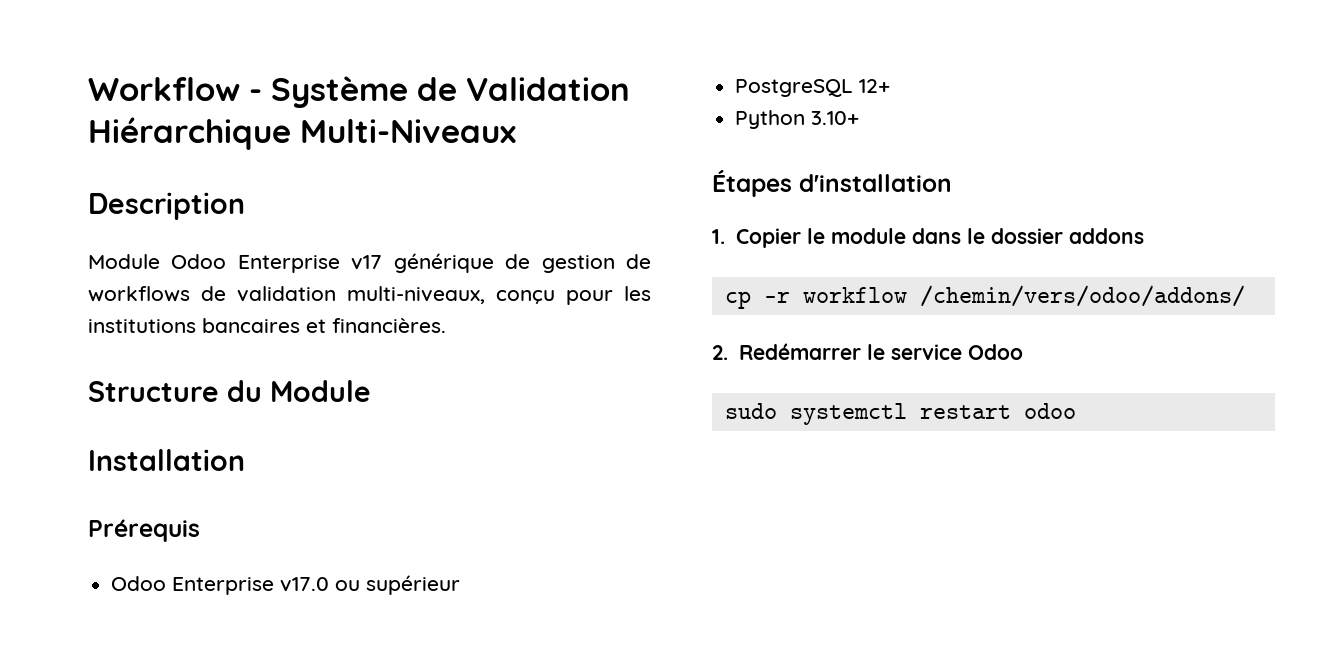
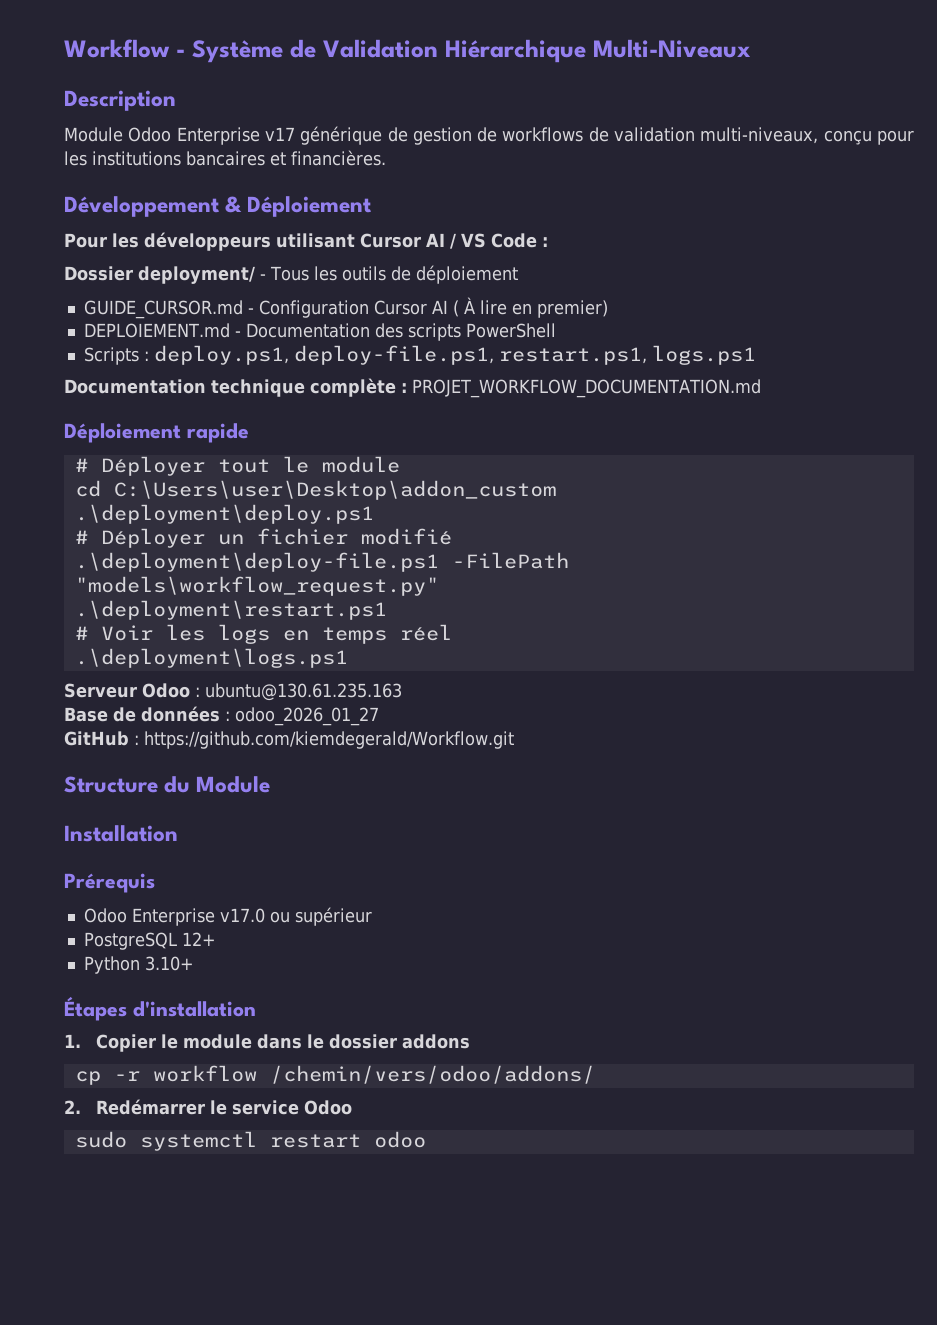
+ Développement & Déploiement
+ Pour les développeurs utilisant Cursor AI / VS Code :
+ Dossier deployment/ - Tous les outils de déploiement
+ GUIDE_CURSOR.md - Configuration Cursor AI ( À lire en premier)
+ DEPLOIEMENT.md - Documentation des scripts PowerShell
+ Scripts : deploy.ps1, deploy-file.ps1, restart.ps1, logs.ps1
+ Documentation technique complète : PROJET_WORKFLOW_DOCUMENTATION.md
+ Déploiement rapide
+ # Déployer tout le module
+ cd C:\Users\user\Desktop\addon_custom
+ .\deployment\deploy.ps1
+ # Déployer un fichier modifié
+ .\deployment\deploy-file.ps1 -FilePath "models\workflow_request.py"
+ .\deployment\restart.ps1
+ # Voir les logs en temps réel
+ .\deployment\logs.ps1
+ Serveur Odoo : ubuntu@130.61.235.163
+ Base de données : odoo_2026_01_27
+ GitHub : https://github.com/kiemdegerald/Workflow.git

